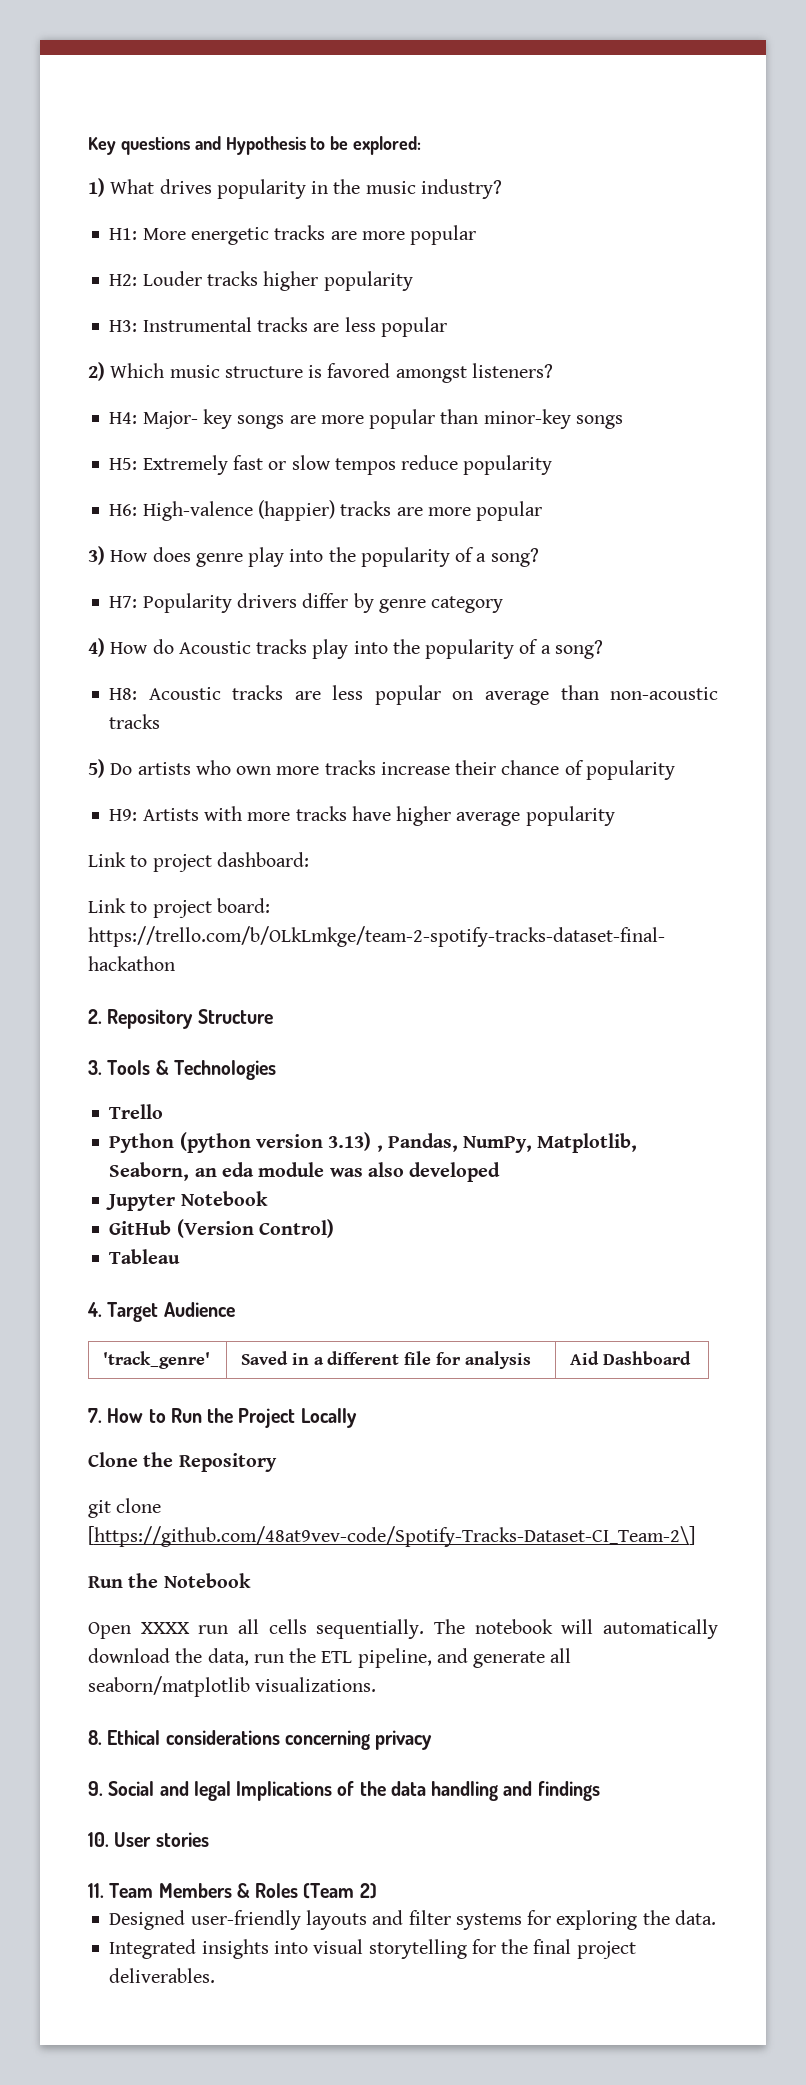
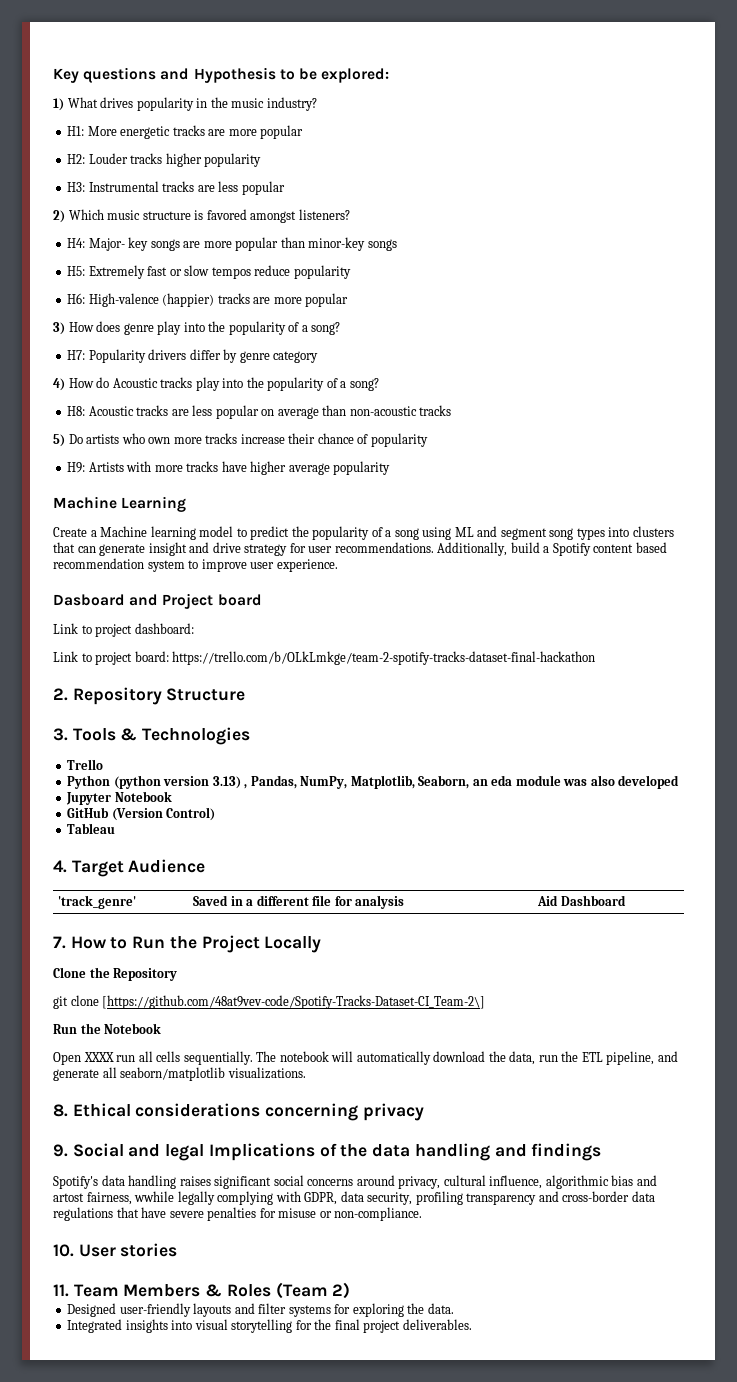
+ Machine Learning
+ Create a Machine learning model to predict the popularity of a song using ML and segment song types into clusters that can generate insight and drive strategy for user recommendations. Additionally, build a Spotify content based recommendation system to improve user experience.
+ Dasboard and Project board
+ Spotify's data handling raises significant social concerns around privacy, cultural influence, algorithmic bias and artost fairness, wwhile legally complying with GDPR, data security, profiling transparency and cross-border data regulations that have severe penalties for misuse or non-compliance.

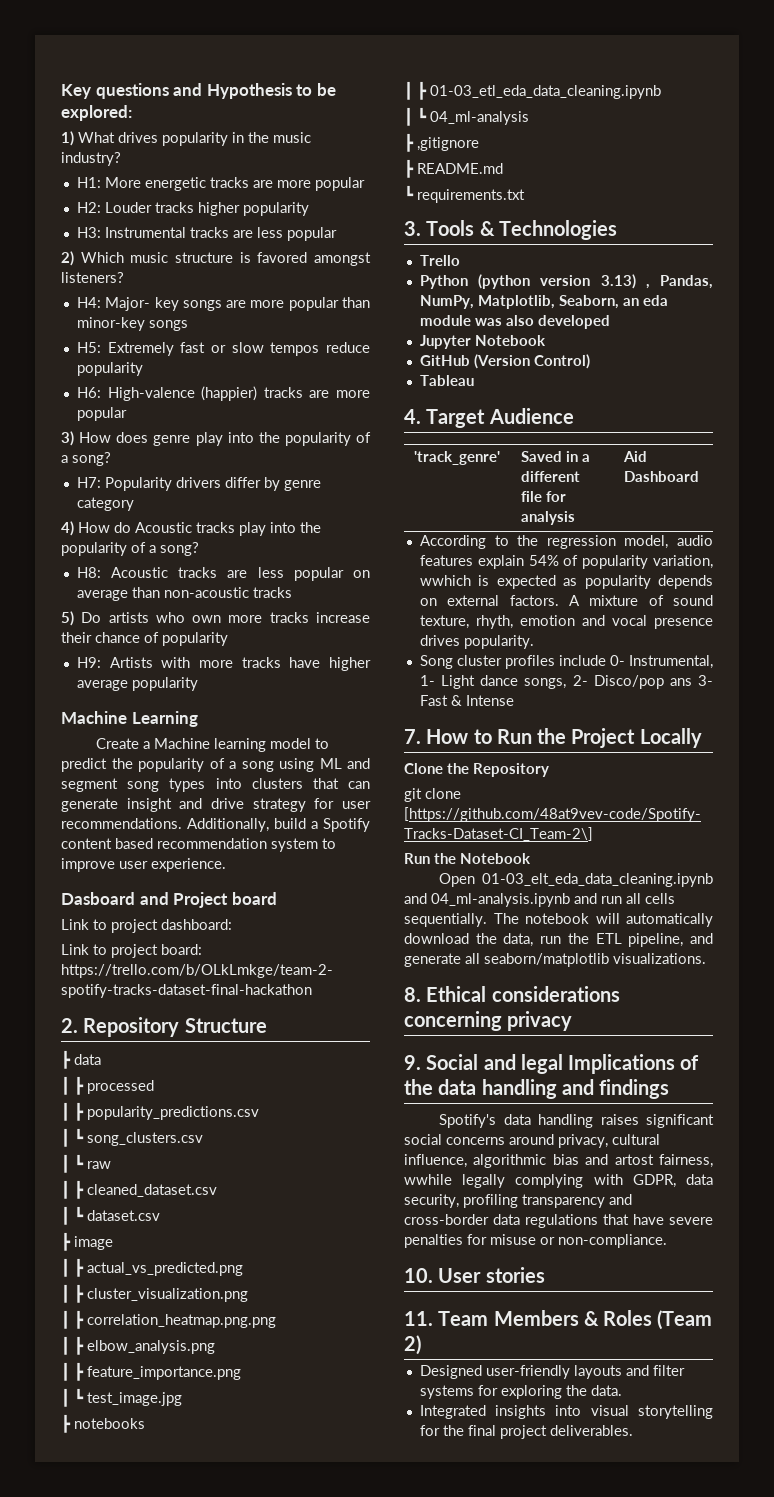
+ ┣ data
+ ┃ ┣ processed
+ ┃ ┣ popularity_predictions.csv
+ ┃ ┗ song_clusters.csv
+ ┃ ┗ raw
+ ┃ ┣ cleaned_dataset.csv
+ ┃ ┗ dataset.csv
+ ┣ image
+ ┃ ┣ actual_vs_predicted.png
+ ┃ ┣ cluster_visualization.png
+ ┃ ┣ correlation_heatmap.png.png
+ ┃ ┣ elbow_analysis.png
+ ┃ ┣ feature_importance.png
+ ┃ ┗ test_image.jpg
+ ┣ notebooks
+ ┃ ┣ 01-03_etl_eda_data_cleaning.ipynb
+ ┃ ┗ 04_ml-analysis
+ ┣ ,gitignore
+ ┣ README.md
+ ┗ requirements.txt
+ According to the regression model, audio features explain 54% of popularity variation, wwhich is expected as popularity depends on external factors. A mixture of sound texture, rhyth, emotion and vocal presence drives popularity.
+ Song cluster profiles include 0- Instrumental, 1- Light dance songs, 2- Disco/pop ans 3- Fast & Intense
- Open XXXX run all cells sequentially.
+ Open 01-03_elt_eda_data_cleaning.ipynb and 04_ml-analysis.ipynb and run all cells sequentially.

